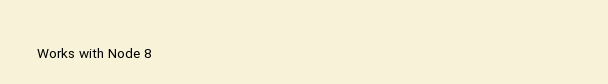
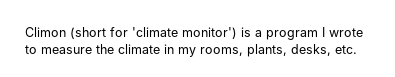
- Works with Node 8
+ Climon (short for 'climate monitor') is a program I wrote to measure the climate in my rooms, plants, desks, etc.

